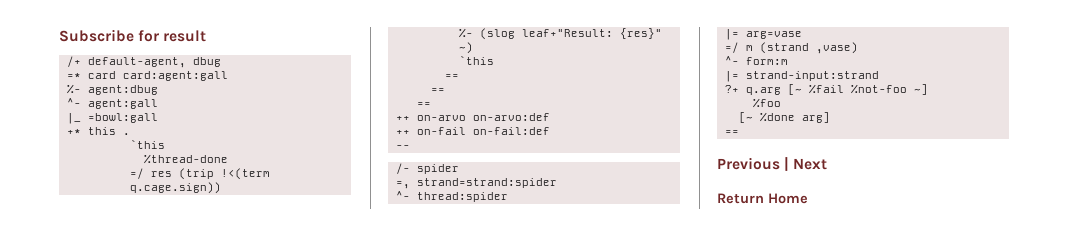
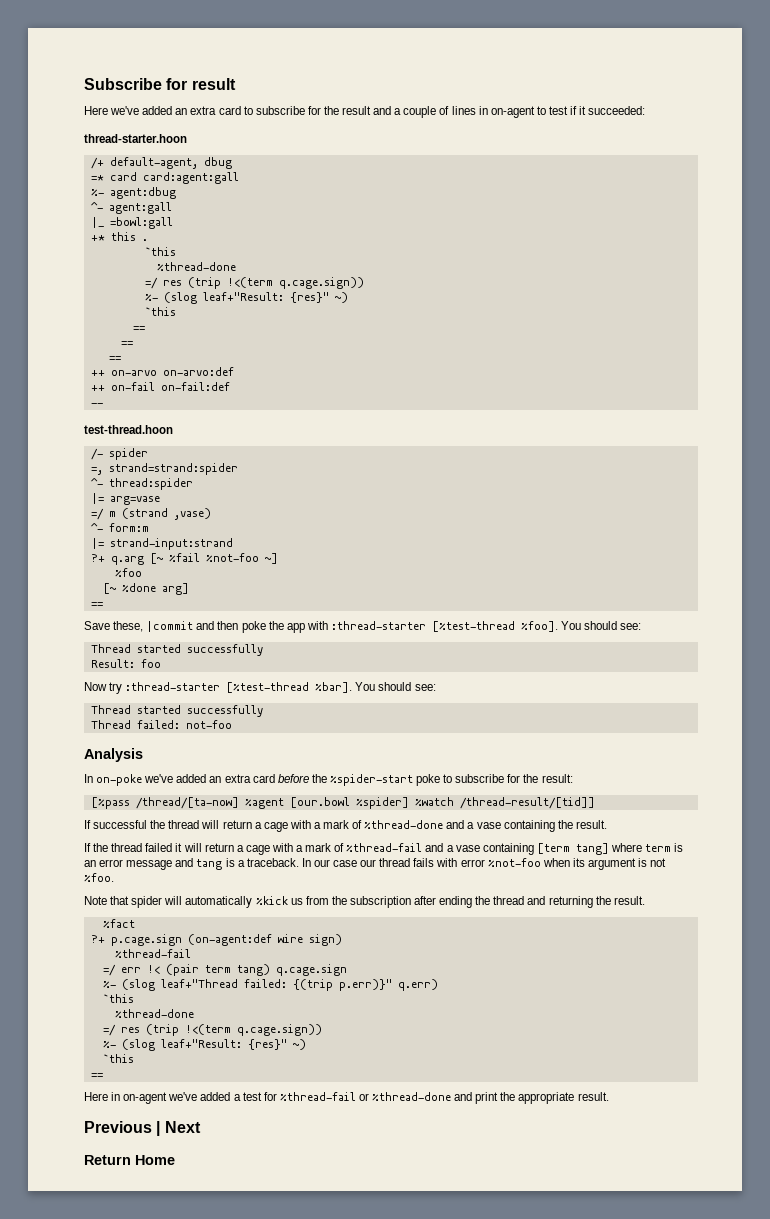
+ Here we've added an extra card to subscribe for the result and a couple of lines in on-agent to test if it succeeded:
+ thread-starter.hoon
+ test-thread.hoon
+ Save these, |commit and then poke the app with :thread-starter [%test-thread %foo]. You should see:
+ Thread started successfully
+ Result: foo
+ Now try :thread-starter [%test-thread %bar]. You should see:
+ Thread started successfully
+ Thread failed: not-foo
+ Analysis
+ In on-poke we've added an extra card before the %spider-start poke to subscribe for the result:
+ [%pass /thread/[ta-now] %agent [our.bowl %spider] %watch /thread-result/[tid]]
+ If successful the thread will return a cage with a mark of %thread-done and a vase containing the result.
+ If the thread failed it will return a cage with a mark of %thread-fail and a vase containing [term tang] where term is an error message and tang is a traceback. In our case our thread fails with error %not-foo when its argument is not %foo.
+ Note that spider will automatically %kick us from the subscription after ending the thread and returning the result.
+ %fact
+ ?+ p.cage.sign (on-agent:def wire sign)
+ %thread-fail
+ =/ err !< (pair term tang) q.cage.sign
+ %- (slog leaf+"Thread failed: {(trip p.err)}" q.err)
+ `this
+ %thread-done
+ =/ res (trip !<(term q.cage.sign))
+ %- (slog leaf+"Result: {res}" ~)
+ `this
+ ==
+ Here in on-agent we've added a test for %thread-fail or %thread-done and print the appropriate result.

